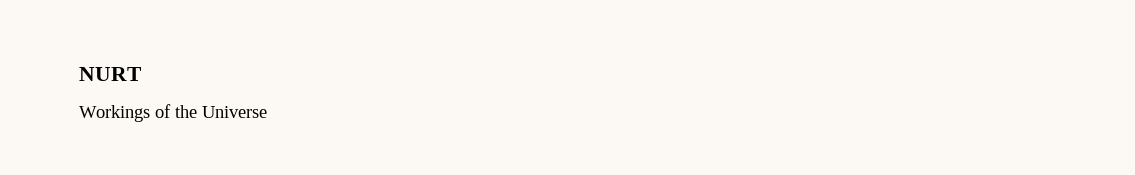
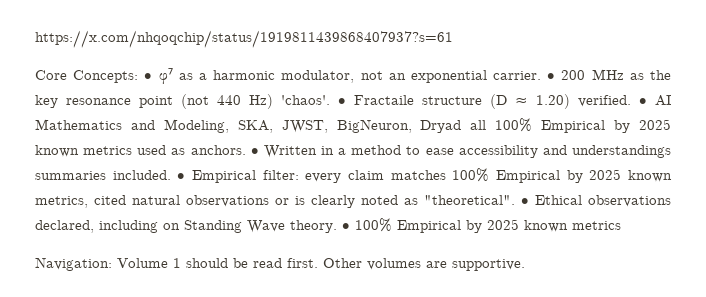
- NURT
- Workings of the Universe
+ https://x.com/nhqoqchip/status/1919811439868407937?s=61
+ Core Concepts: • φ⁷ as a harmonic modulator, not an exponential carrier. • 200 MHz as the key resonance point (not 440 Hz) 'chaos'. • Fractaile structure (D ≈ 1.20) verified. • AI Mathematics and Modeling, SKA, JWST, BigNeuron, Dryad all 100% Empirical by 2025 known metrics used as anchors. • Written in a method to ease accessibility and understandings summaries included. • Empirical filter: every claim matches 100% Empirical by 2025 known metrics, cited natural observations or is clearly noted as "theoretical". • Ethical observations declared, including on Standing Wave theory. • 100% Empirical by 2025 known metrics
+ Navigation: Volume 1 should be read first. Other volumes are supportive.

